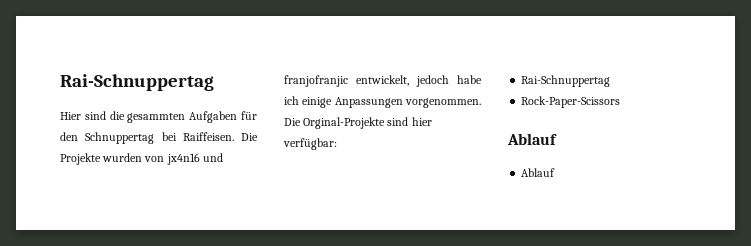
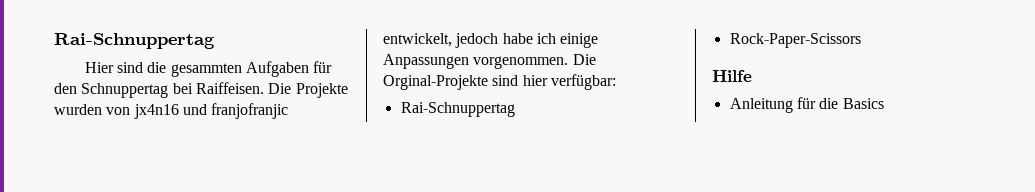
  Rock-Paper-Scissors
- Ablauf
- Ablauf
+ Hilfe
+ Anleitung für die Basics

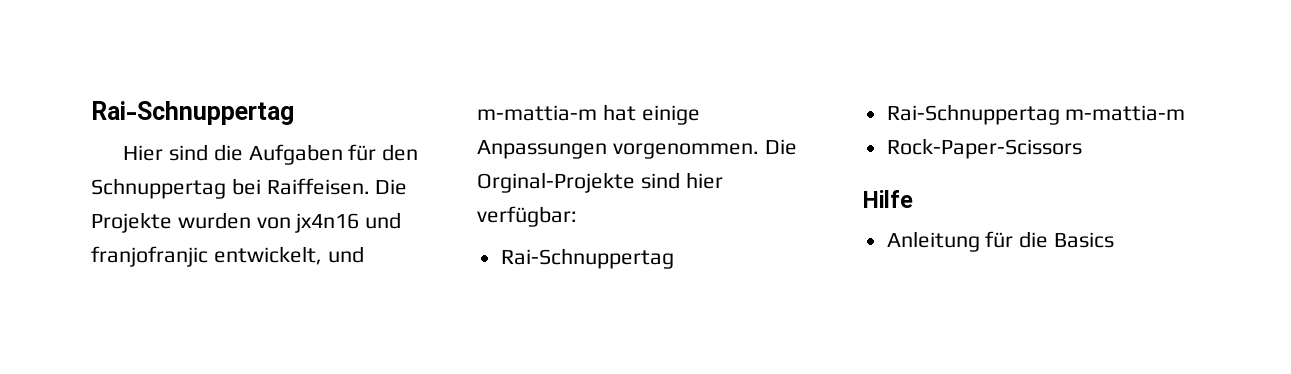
- Hier sind die gesammten Aufgaben für den Schnuppertag bei Raiffeisen.
+ Hier sind die Aufgaben für den Schnuppertag bei Raiffeisen.
- Die Projekte wurden von jx4n16 und franjofranjic entwickelt, jedoch habe ich einige Anpassungen vorgenommen.
+ Die Projekte wurden von jx4n16 und franjofranjic entwickelt, und m-mattia-m hat einige Anpassungen vorgenommen.
+ Rai-Schnuppertag m-mattia-m

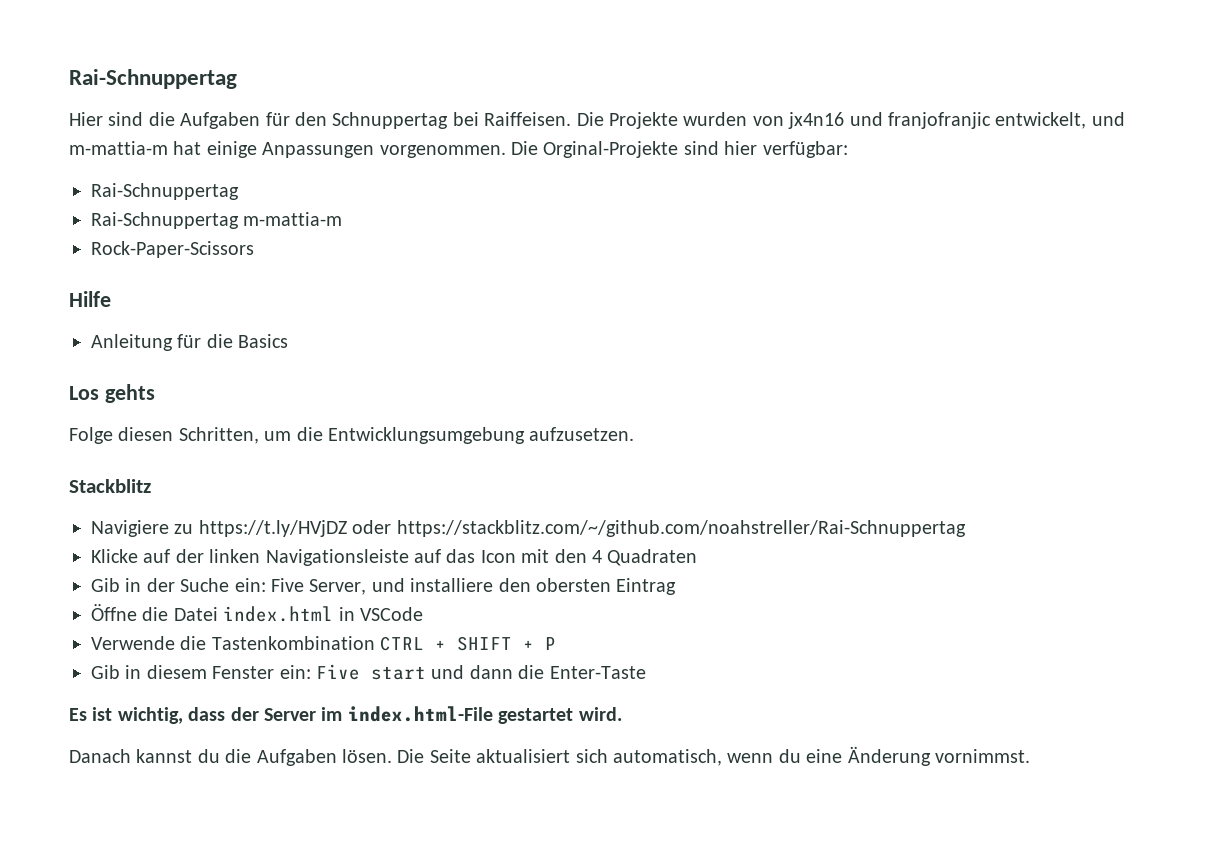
+ Los gehts
+ Folge diesen Schritten, um die Entwicklungsumgebung aufzusetzen.
+ Stackblitz
+ Navigiere zu https://t.ly/HVjDZ oder https://stackblitz.com/~/github.com/noahstreller/Rai-Schnuppertag
+ Klicke auf der linken Navigationsleiste auf das Icon mit den 4 Quadraten
+ Gib in der Suche ein: Five Server, und installiere den obersten Eintrag
+ Öffne die Datei index.html in VSCode
+ Verwende die Tastenkombination CTRL + SHIFT + P
+ Gib in diesem Fenster ein: Five start und dann die Enter-Taste
+ Es ist wichtig, dass der Server im index.html-File gestartet wird.
+ Danach kannst du die Aufgaben lösen. Die Seite aktualisiert sich automatisch, wenn du eine Änderung vornimmst.

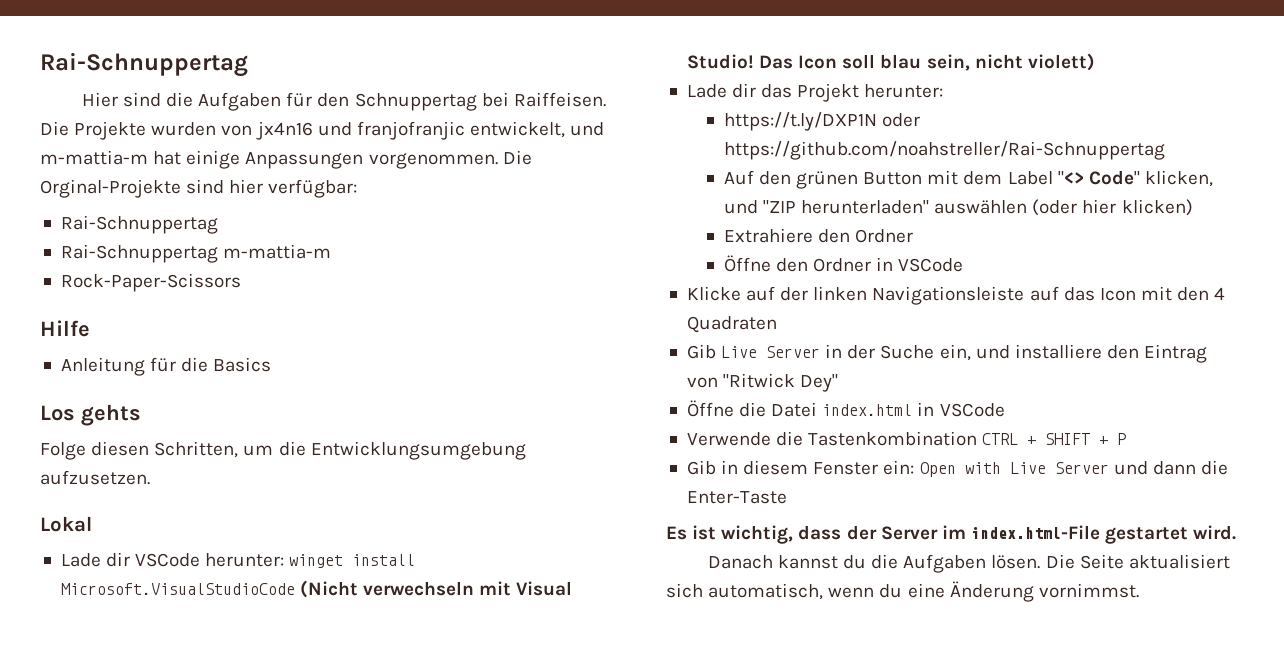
- Stackblitz
- Navigiere zu https://t.ly/HVjDZ oder https://stackblitz.com/~/github.com/noahstreller/Rai-Schnuppertag
+ Lokal
+ Lade dir VSCode herunter: winget install Microsoft.VisualStudioCode (Nicht verwechseln mit Visual Studio! Das Icon soll blau sein, nicht violett)
+ Lade dir das Projekt herunter:
+ https://t.ly/DXP1N oder https://github.com/noahstreller/Rai-Schnuppertag
+ Auf den grünen Button mit dem Label "<> Code" klicken, und "ZIP herunterladen" auswählen (oder hier klicken)
+ Extrahiere den Ordner
+ Öffne den Ordner in VSCode
- Gib in der Suche ein: Five Server, und installiere den obersten Eintrag
+ Gib Live Server in der Suche ein, und installiere den Eintrag von "Ritwick Dey"
- Gib in diesem Fenster ein: Five start und dann die Enter-Taste
+ Gib in diesem Fenster ein: Open with Live Server und dann die Enter-Taste

